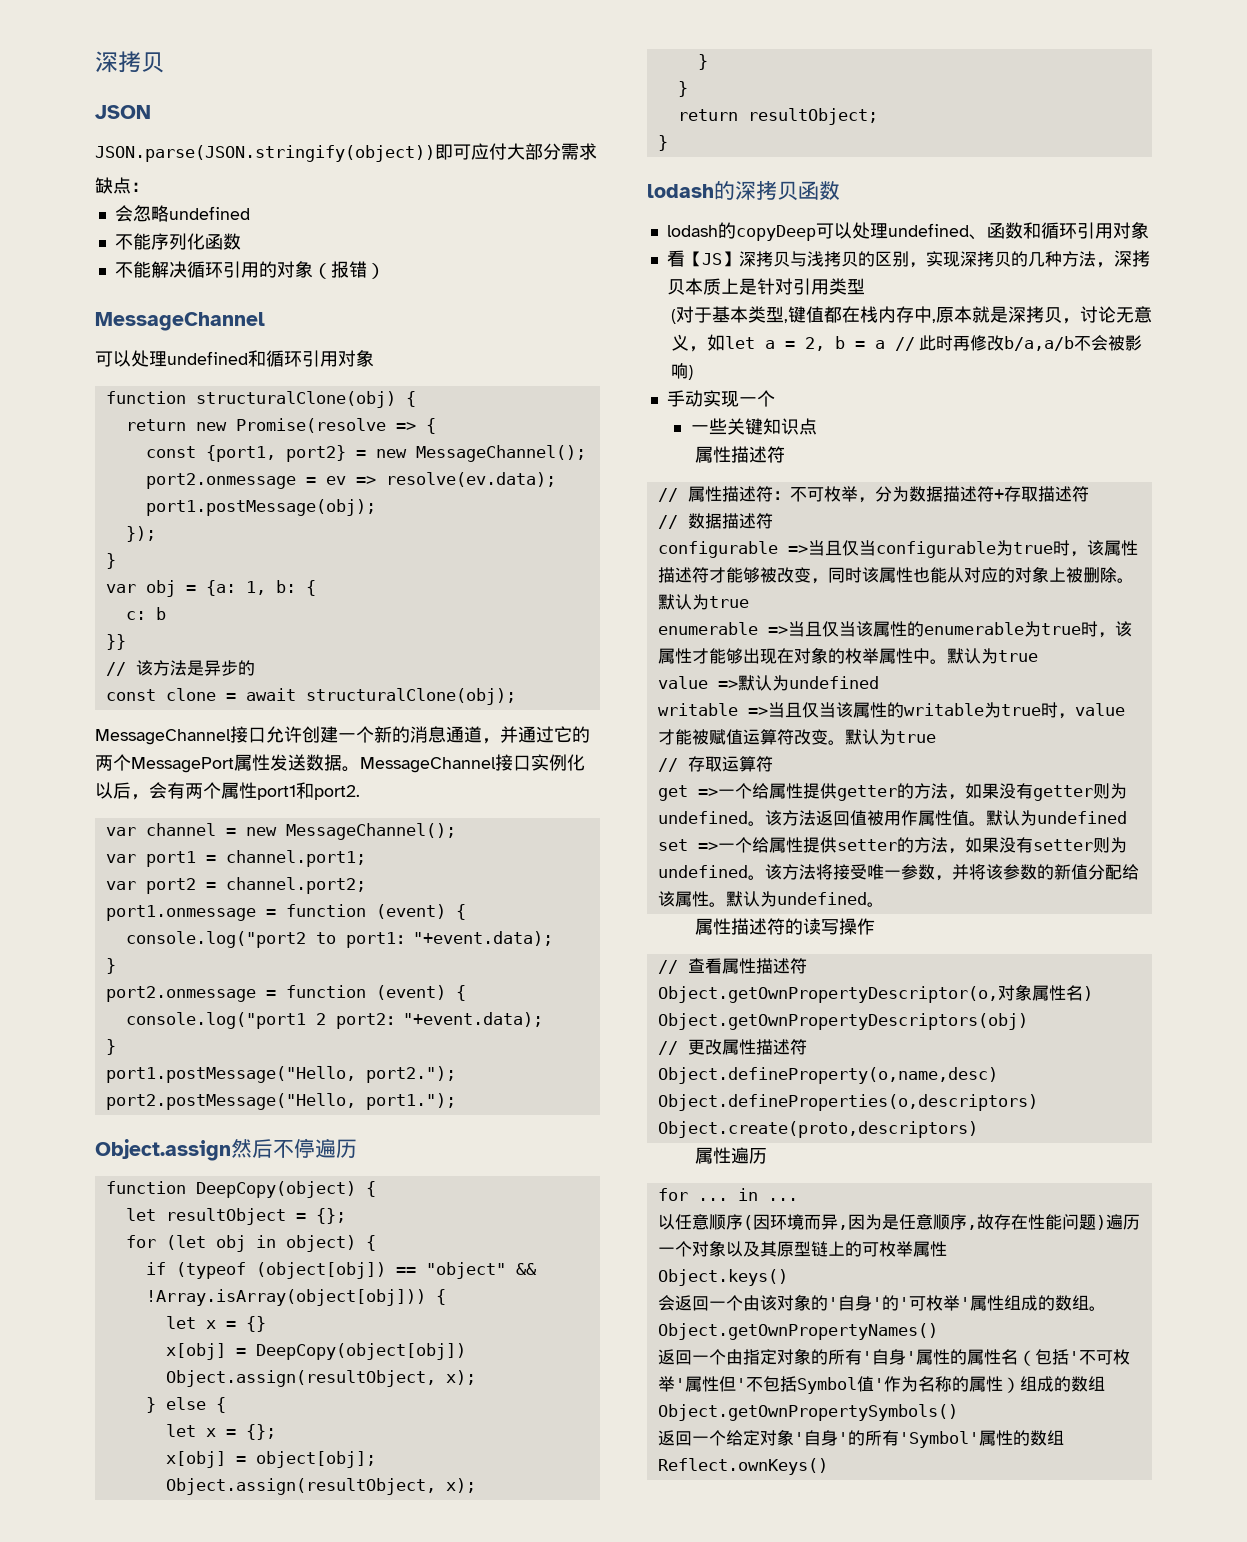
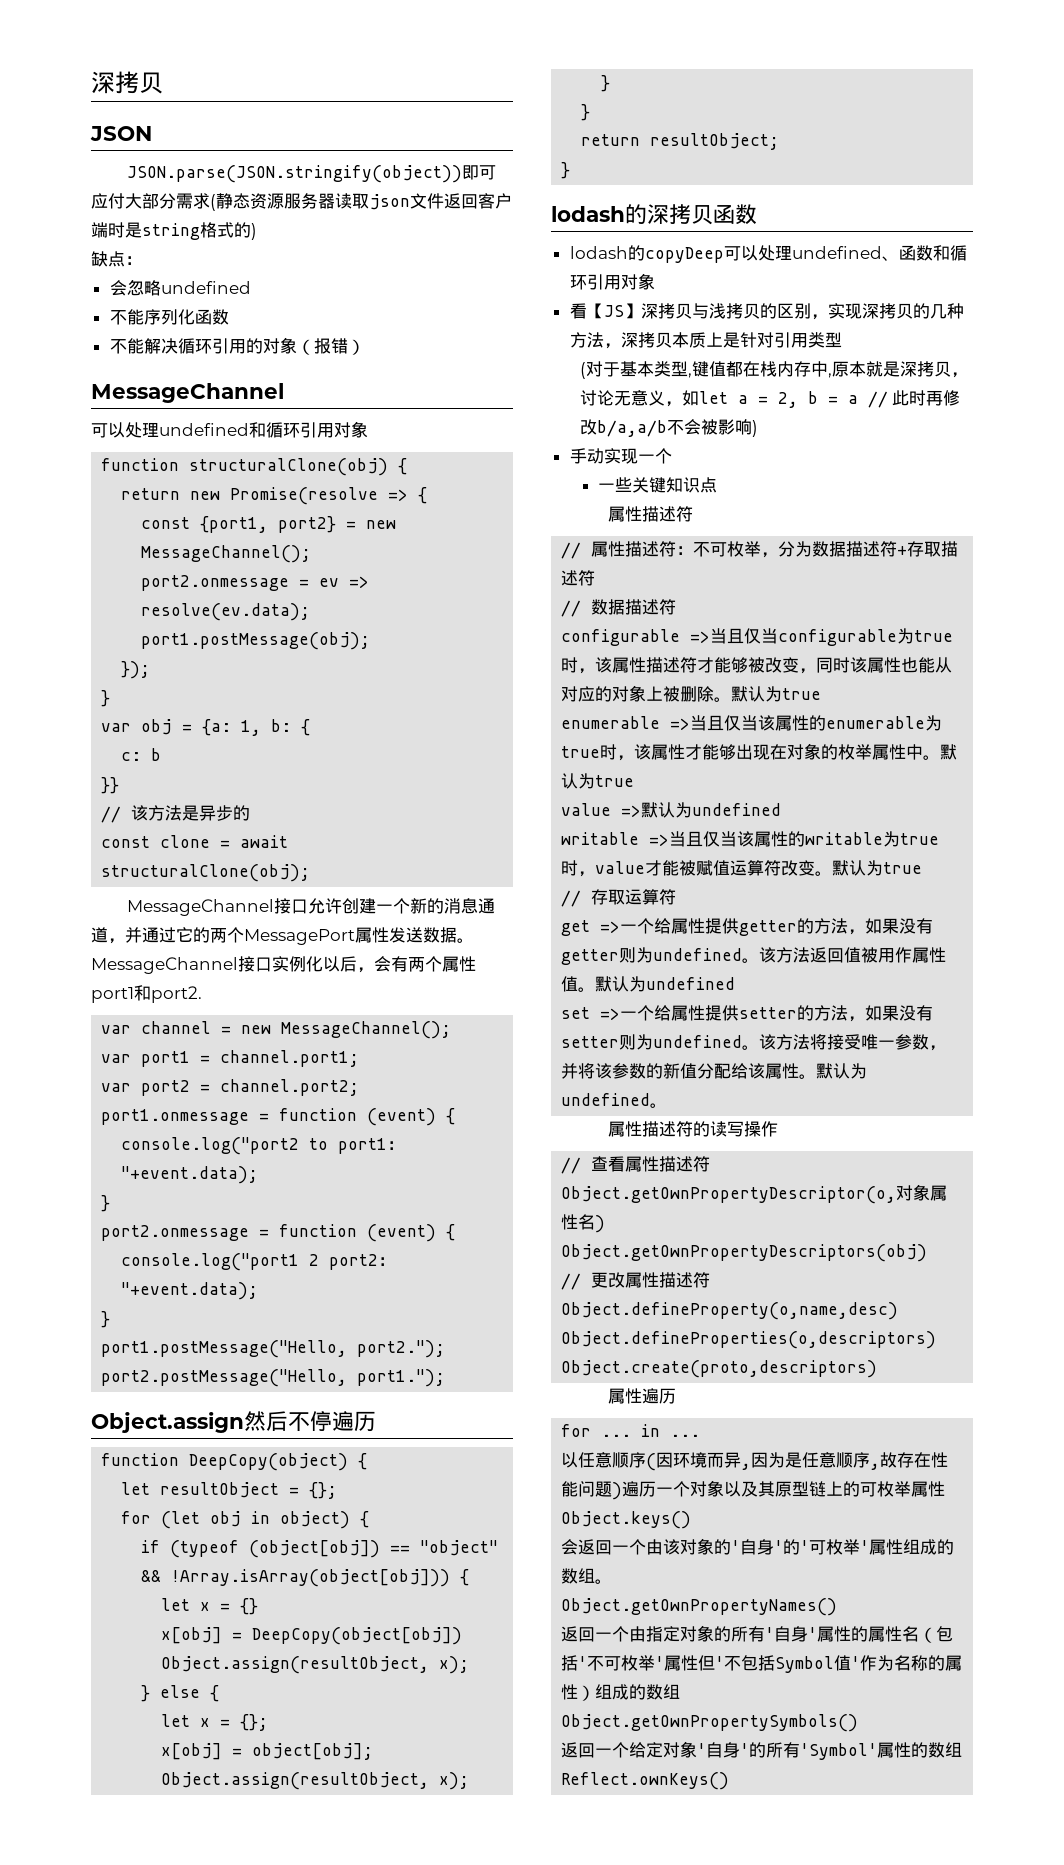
- JSON.parse(JSON.stringify(object))即可应付大部分需求
+ JSON.parse(JSON.stringify(object))即可应付大部分需求(静态资源服务器读取json文件返回客户端时是string格式的)

